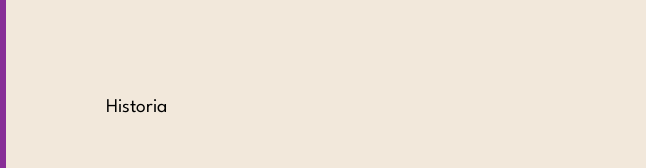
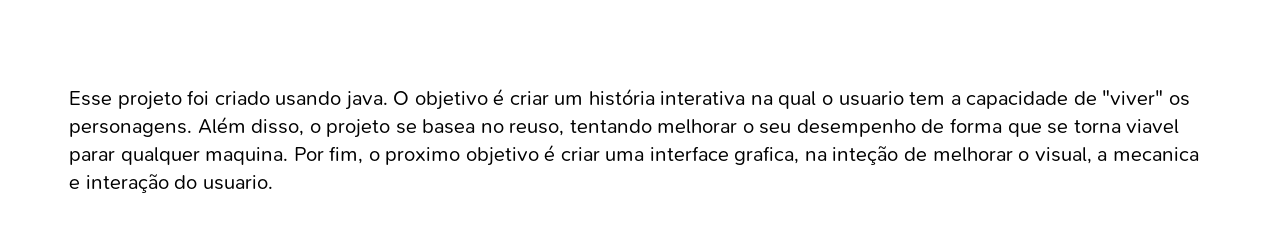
- Historia
+ Esse projeto foi criado usando java. O objetivo é criar um história interativa na qual o usuario tem a capacidade de "viver" os personagens. Além disso, o projeto se basea no reuso, tentando melhorar o seu desempenho de forma que se torna viavel parar qualquer maquina. Por fim, o proximo objetivo é criar uma interface grafica, na inteção de melhorar o visual, a mecanica e interação do usuario.

